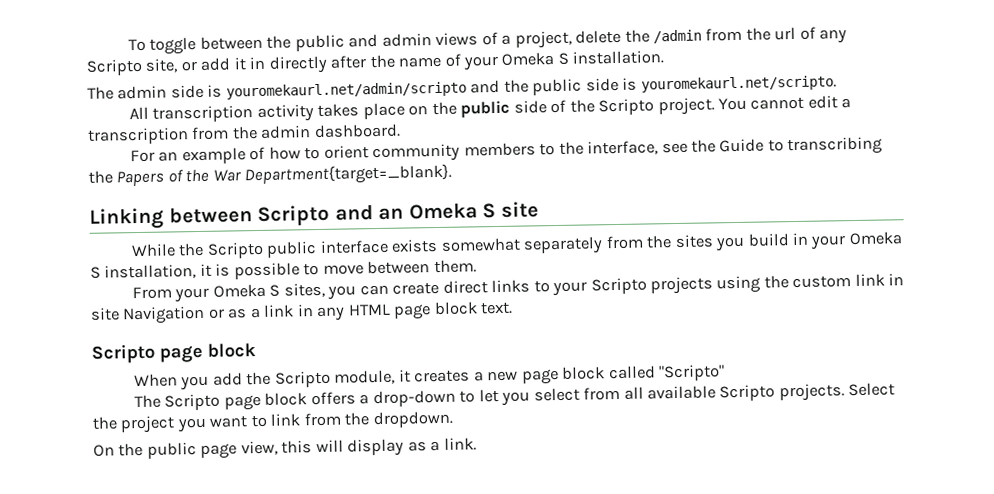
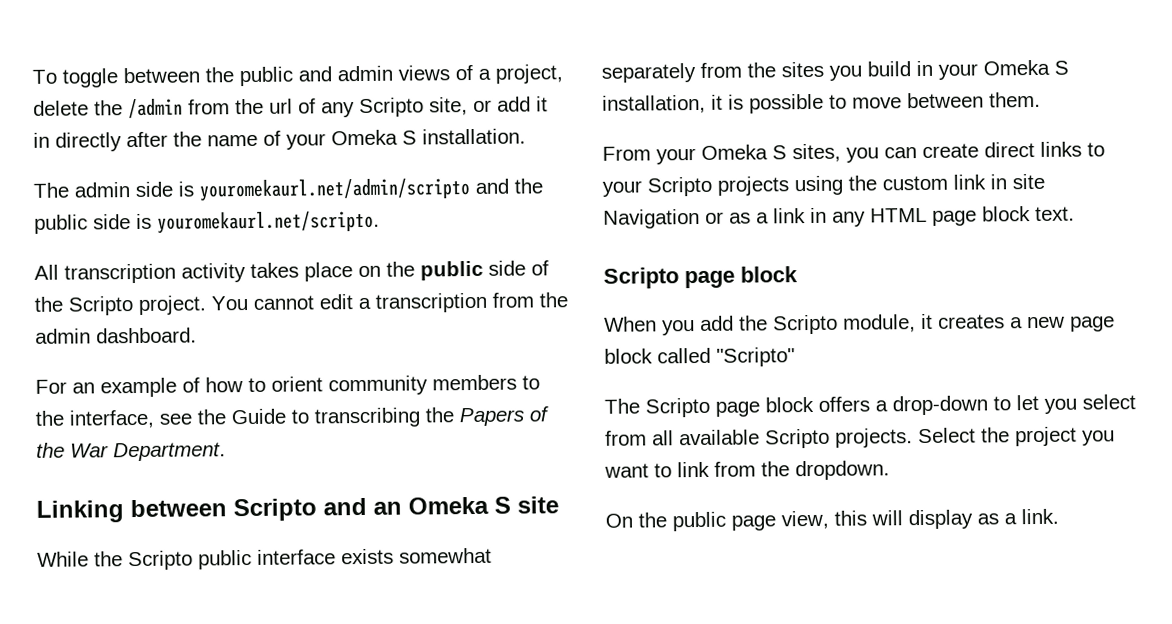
- For an example of how to orient community members to the interface, see the Guide to transcribing the Papers of the War Department{target=_blank}.
+ For an example of how to orient community members to the interface, see the Guide to transcribing the Papers of the War Department.

